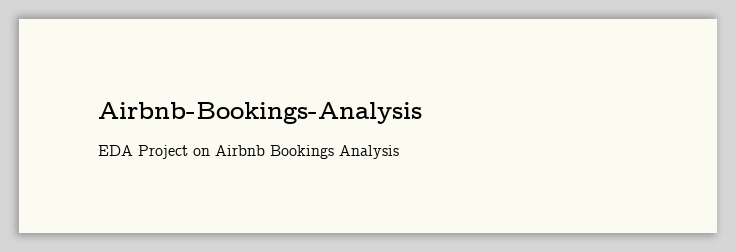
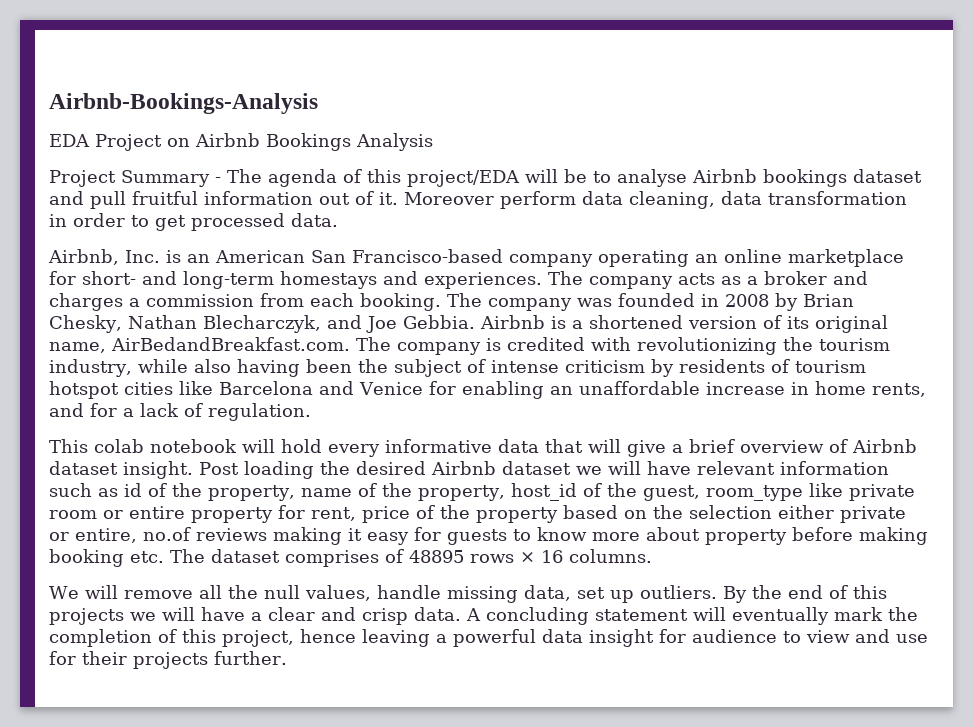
+ Project Summary - The agenda of this project/EDA will be to analyse Airbnb bookings dataset and pull fruitful information out of it. Moreover perform data cleaning, data transformation in order to get processed data.
+ Airbnb, Inc. is an American San Francisco-based company operating an online marketplace for short- and long-term homestays and experiences. The company acts as a broker and charges a commission from each booking. The company was founded in 2008 by Brian Chesky, Nathan Blecharczyk, and Joe Gebbia. Airbnb is a shortened version of its original name, AirBedandBreakfast.com. The company is credited with revolutionizing the tourism industry, while also having been the subject of intense criticism by residents of tourism hotspot cities like Barcelona and Venice for enabling an unaffordable increase in home rents, and for a lack of regulation.
+ This colab notebook will hold every informative data that will give a brief overview of Airbnb dataset insight. Post loading the desired Airbnb dataset we will have relevant information such as id of the property, name of the property, host_id of the guest, room_type like private room or entire property for rent, price of the property based on the selection either private or entire, no.of reviews making it easy for guests to know more about property before making booking etc. The dataset comprises of 48895 rows × 16 columns.
+ We will remove all the null values, handle missing data, set up outliers. By the end of this projects we will have a clear and crisp data. A concluding statement will eventually mark the completion of this project, hence leaving a powerful data insight for audience to view and use for their projects further.

